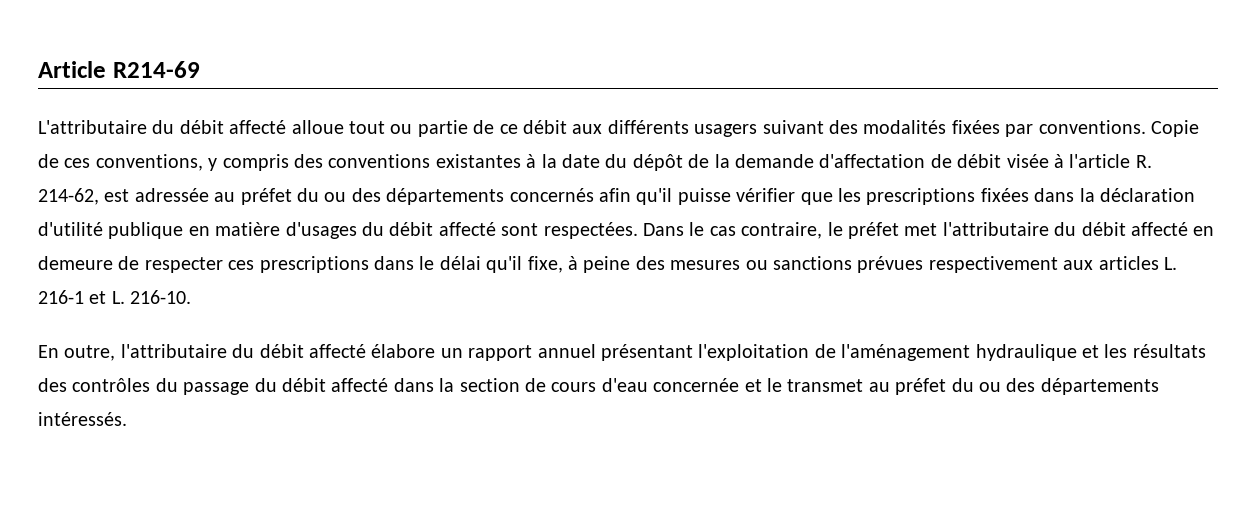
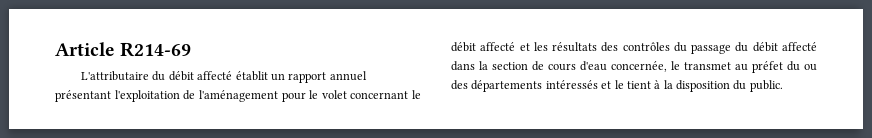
- L'attributaire du débit affecté alloue tout ou partie de ce débit aux différents usagers suivant des modalités fixées par conventions. Copie de ces conventions, y compris des conventions existantes à la date du dépôt de la demande d'affectation de débit visée à l'article R. 214-62, est adressée au préfet du ou des départements concernés afin qu'il puisse vérifier que les prescriptions fixées dans la déclaration d'utilité publique en matière d'usages du débit affecté sont respectées. Dans le cas contraire, le préfet met l'attributaire du débit affecté en demeure de respecter ces prescriptions dans le délai qu'il fixe, à peine des mesures ou sanctions prévues respectivement aux articles L. 216-1 et L. 216-10.
- En outre, l'attributaire du débit affecté élabore un rapport annuel présentant l'exploitation de l'aménagement hydraulique et les résultats des contrôles du passage du débit affecté dans la section de cours d'eau concernée et le transmet au préfet du ou des départements intéressés.
+ L'attributaire du débit affecté établit un rapport annuel présentant l'exploitation de l'aménagement pour le volet concernant le débit affecté et les résultats des contrôles du passage du débit affecté dans la section de cours d'eau concernée, le transmet au préfet du ou des départements intéressés et le tient à la disposition du public.

